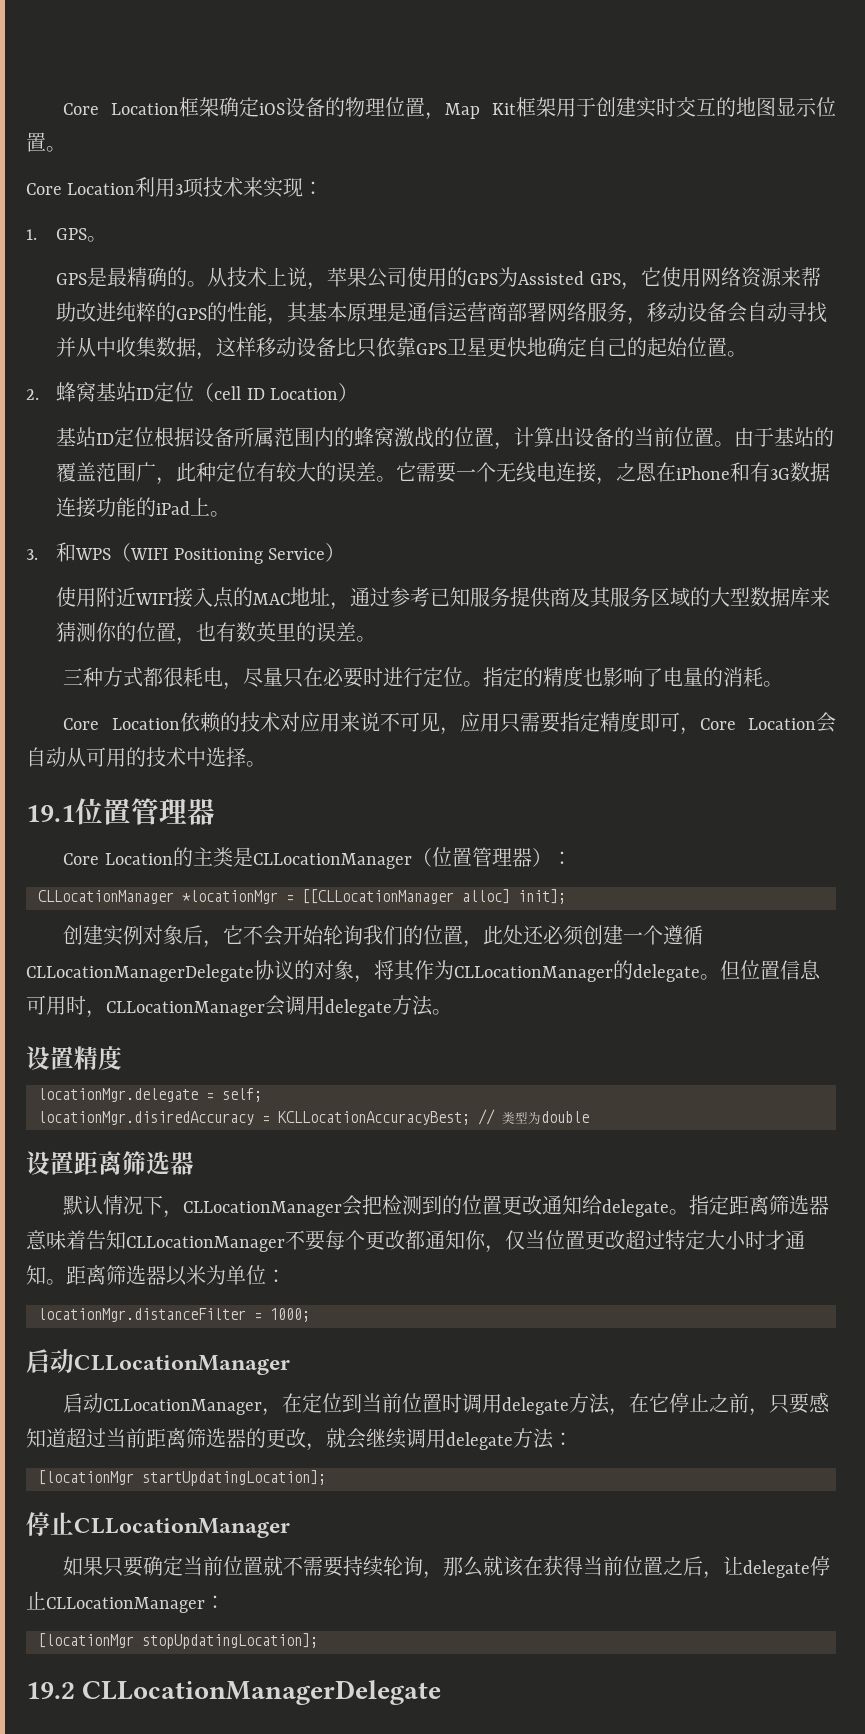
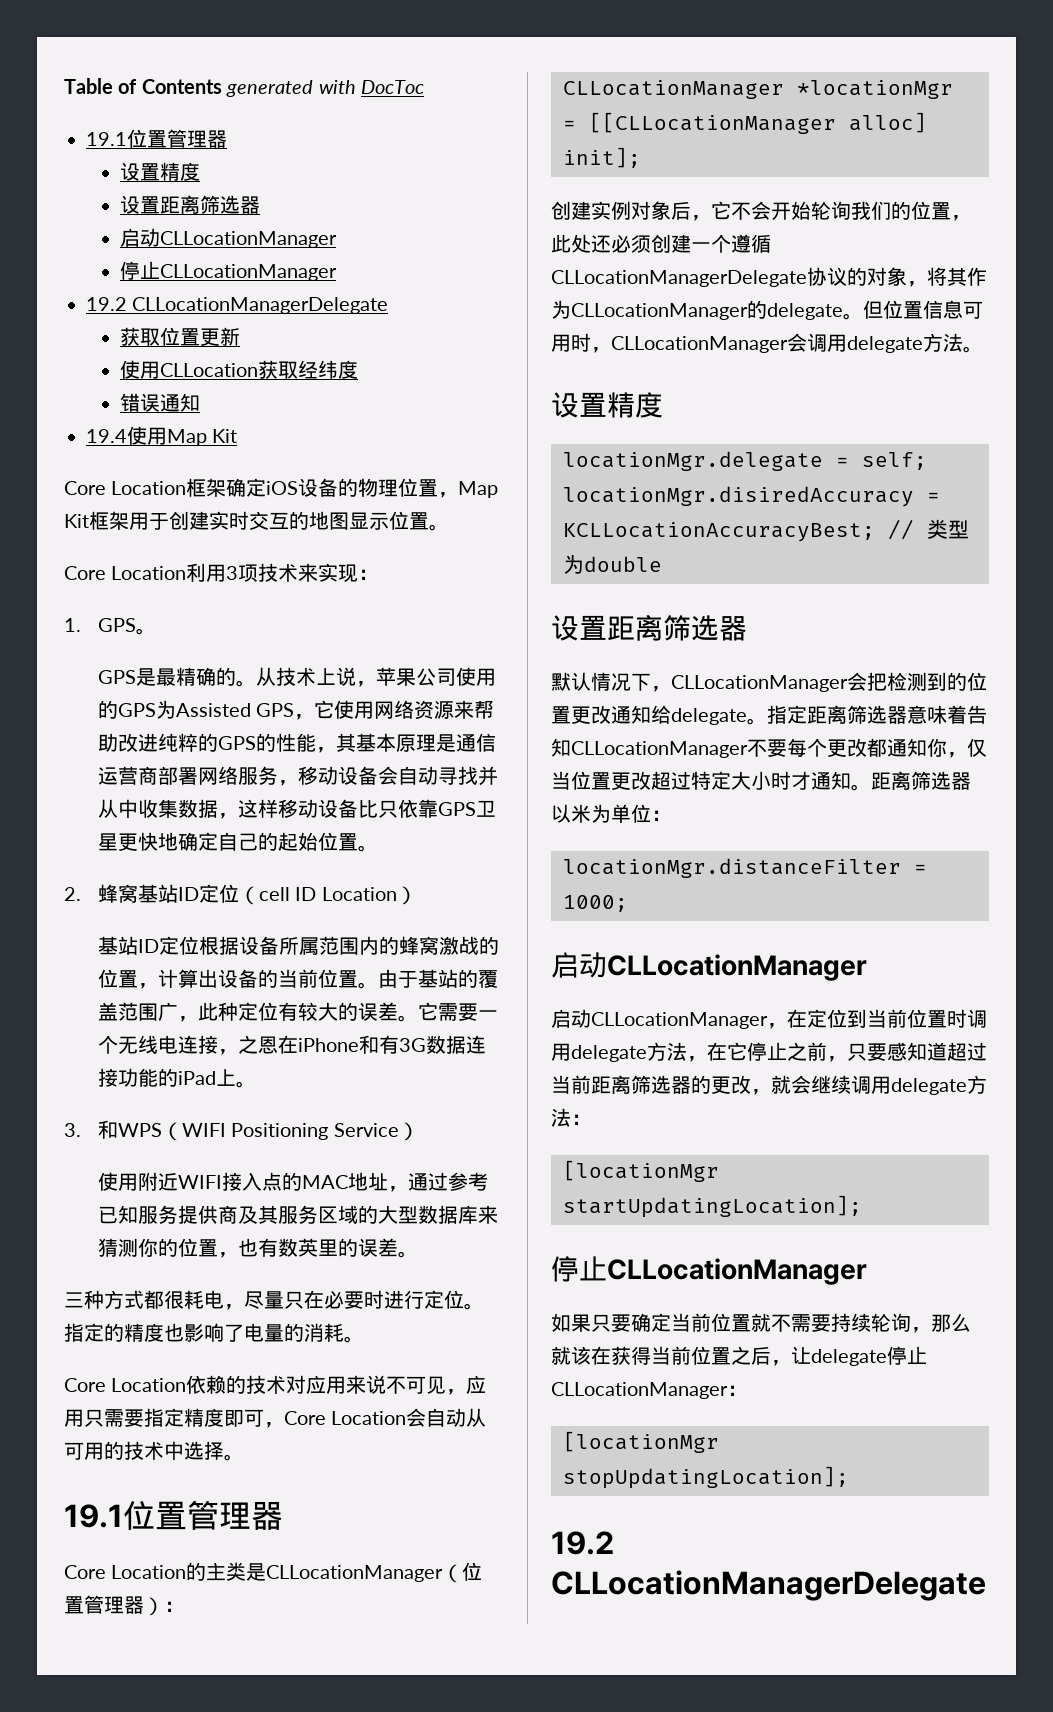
+ Table of Contents generated with DocToc
+ 19.1位置管理器
+ 设置精度
+ 设置距离筛选器
+ 启动CLLocationManager
+ 停止CLLocationManager
+ 19.2 CLLocationManagerDelegate
+ 获取位置更新
+ 使用CLLocation获取经纬度
+ 错误通知
+ 19.4使用Map Kit

